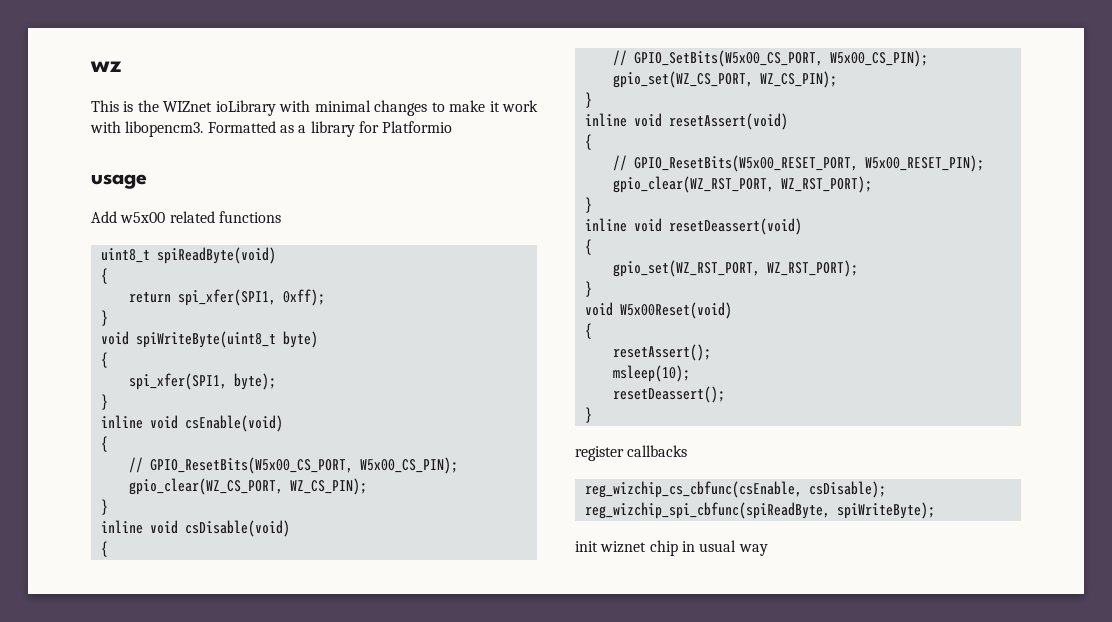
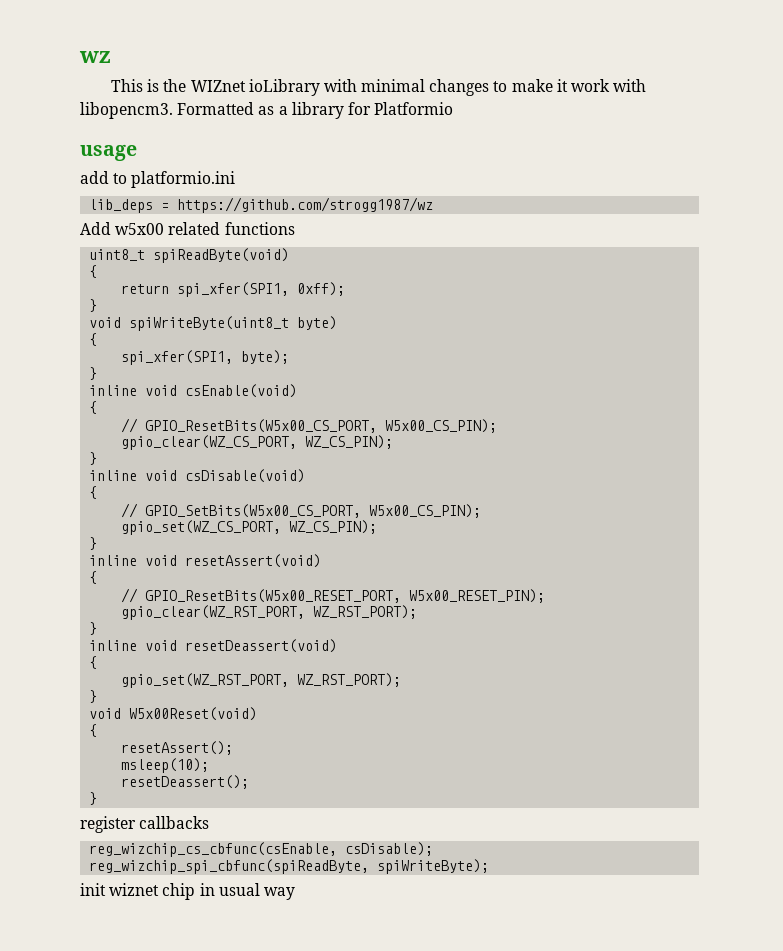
+ add to platformio.ini
+ lib_deps = https://github.com/strogg1987/wz

